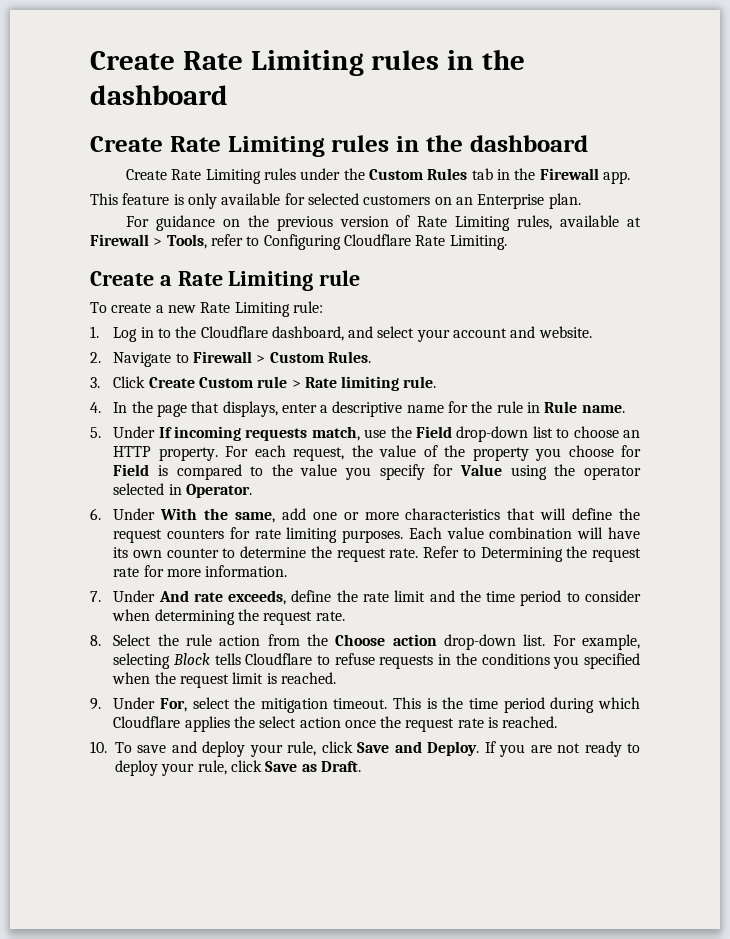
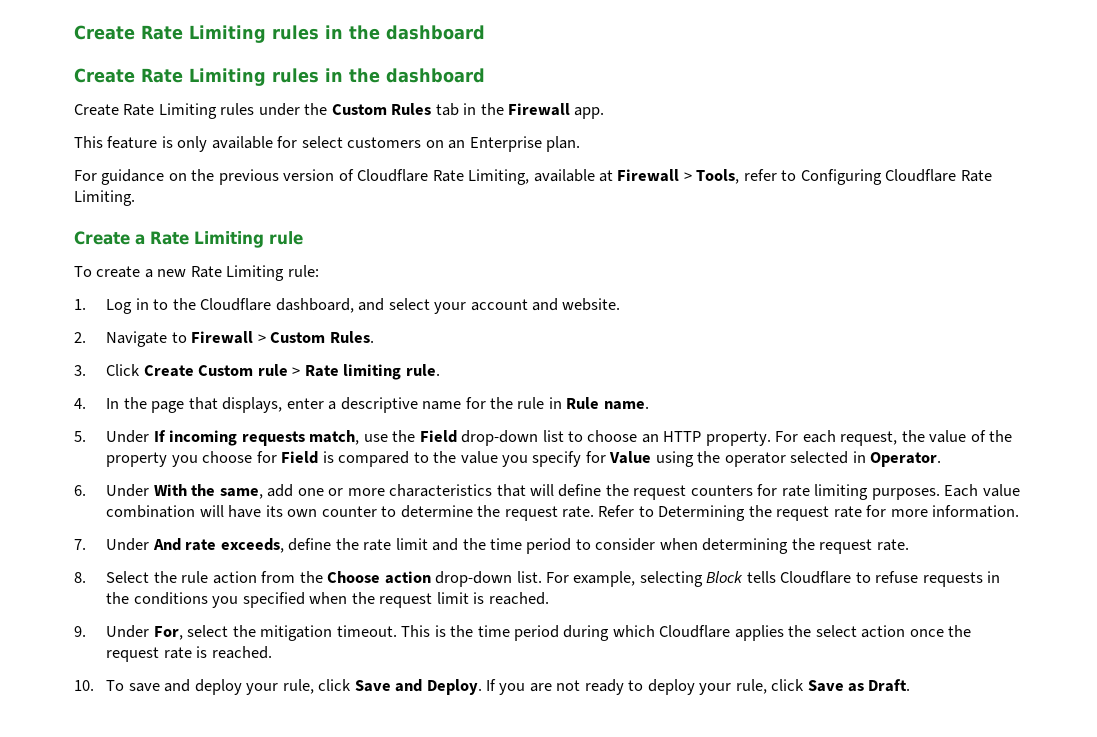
- This feature is only available for selected customers on an Enterprise plan.
+ This feature is only available for select customers on an Enterprise plan.
- For guidance on the previous version of Rate Limiting rules, available at Firewall > Tools, refer to Configuring Cloudflare Rate Limiting.
+ For guidance on the previous version of Cloudflare Rate Limiting, available at Firewall > Tools, refer to Configuring Cloudflare Rate Limiting.

